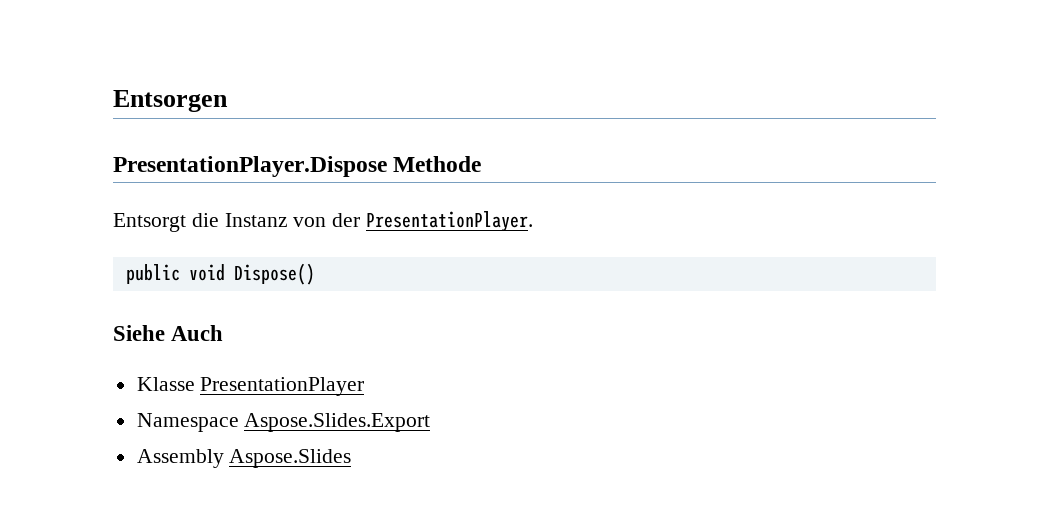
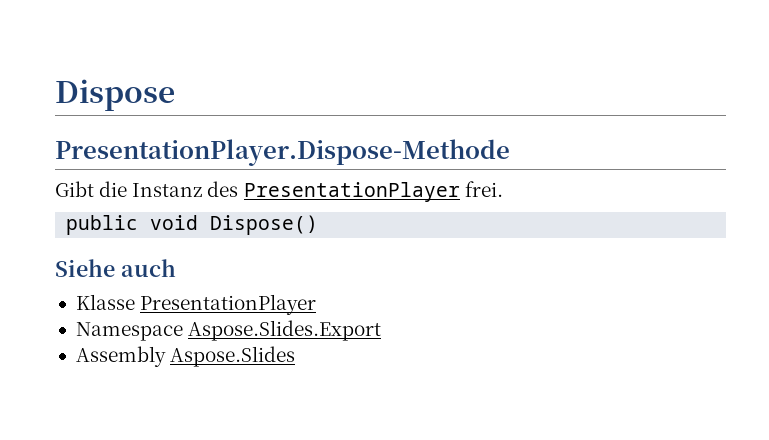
- Entsorgen
- PresentationPlayer.Dispose Methode
- Entsorgt die Instanz von der PresentationPlayer.
+ Dispose
+ PresentationPlayer.Dispose-Methode
+ Gibt die Instanz des PresentationPlayer frei.
- Siehe Auch
+ Siehe auch

